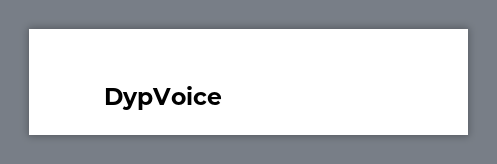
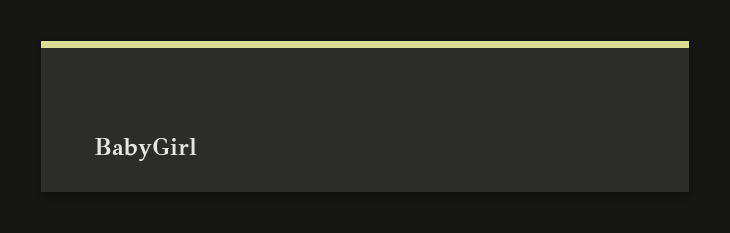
- DypVoice
+ BabyGirl

